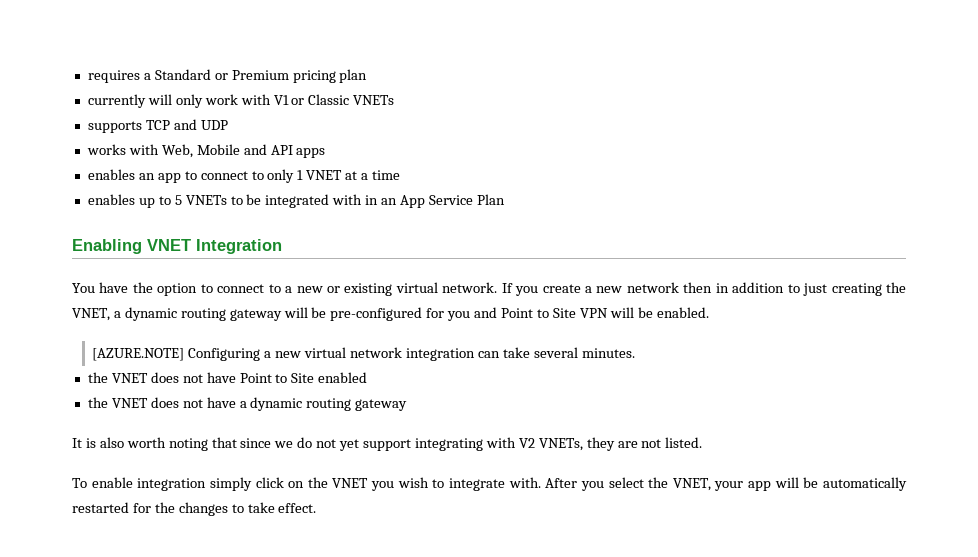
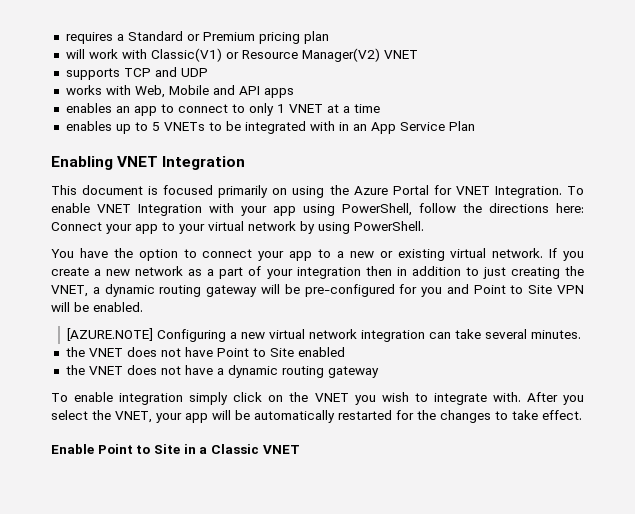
- currently will only work with V1 or Classic VNETs
+ will work with Classic(V1) or Resource Manager(V2) VNET
+ This document is focused primarily on using the Azure Portal for VNET Integration. To enable VNET Integration with your app using PowerShell, follow the directions here: Connect your app to your virtual network by using PowerShell.
- You have the option to connect to a new or existing virtual network.
+ You have the option to connect your app to a new or existing virtual network.
- If you create a new network then in addition to just creating the VNET, a dynamic routing gateway will be pre-configured for you and Point to Site VPN will be enabled.
+ If you create a new network as a part of your integration then in addition to just creating the VNET, a dynamic routing gateway will be pre-configured for you and Point to Site VPN will be enabled.
- It is also worth noting that since we do not yet support integrating with V2 VNETs, they are not listed.
+ Enable Point to Site in a Classic VNET

